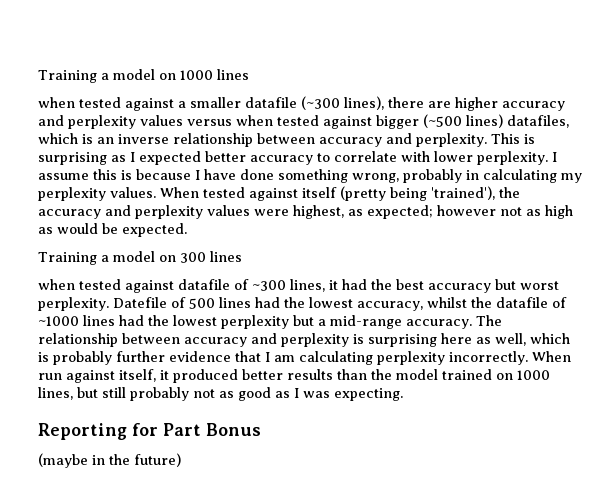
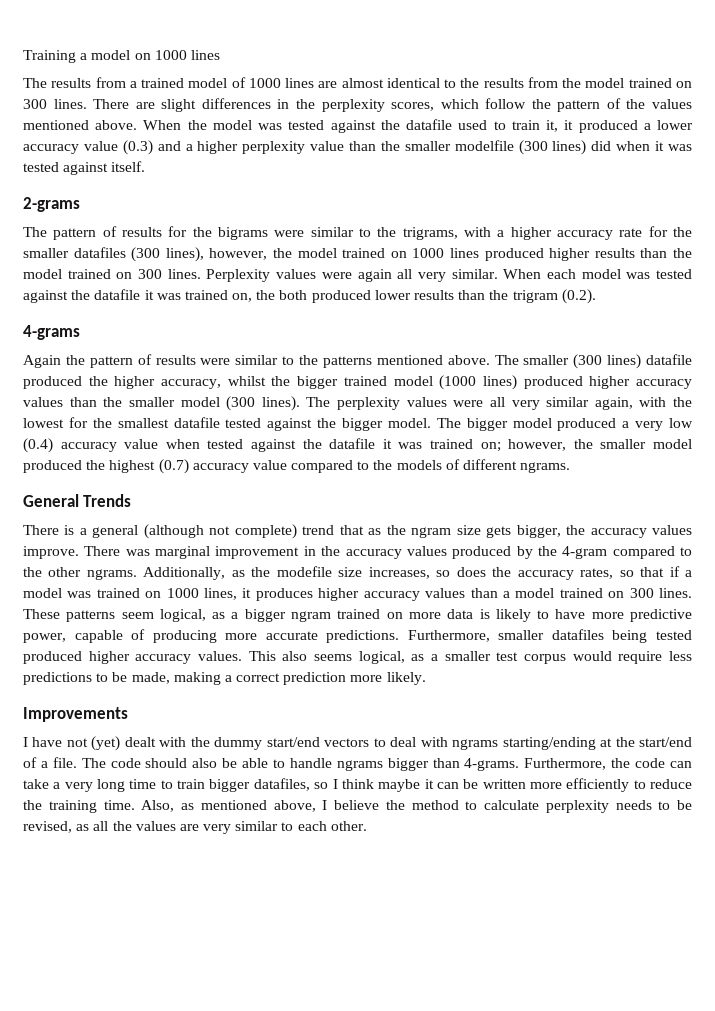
- when tested against a smaller datafile (~300 lines), there are higher accuracy and perplexity values versus when tested against bigger (~500 lines) datafiles, which is an inverse relationship between accuracy and perplexity. This is surprising as I expected better accuracy to correlate with lower perplexity. I assume this is because I have done something wrong, probably in calculating my perplexity values. When tested against itself (pretty being 'trained'), the accuracy and perplexity values were highest, as expected; however not as high as would be expected.
- Training a model on 300 lines
- when tested against datafile of ~300 lines, it had the best accuracy but worst perplexity. Datefile of 500 lines had the lowest accuracy, whilst the datafile of ~1000 lines had the lowest perplexity but a mid-range accuracy. The relationship between accuracy and perplexity is surprising here as well, which is probably further evidence that I am calculating perplexity incorrectly. When run against itself, it produced better results than the model trained on 1000 lines, but still probably not as good as I was expecting.
- Reporting for Part Bonus
- (maybe in the future)
+ The results from a trained model of 1000 lines are almost identical to the results from the model trained on 300 lines. There are slight differences in the perplexity scores, which follow the pattern of the values mentioned above. When the model was tested against the datafile used to train it, it produced a lower accuracy value (0.3) and a higher perplexity value than the smaller modelfile (300 lines) did when it was tested against itself.
+ 2-grams
+ The pattern of results for the bigrams were similar to the trigrams, with a higher accuracy rate for the smaller datafiles (300 lines), however, the model trained on 1000 lines produced higher results than the model trained on 300 lines. Perplexity values were again all very similar. When each model was tested against the datafile it was trained on, the both produced lower results than the trigram (0.2).
+ 4-grams
+ Again the pattern of results were similar to the patterns mentioned above. The smaller (300 lines) datafile produced the higher accuracy, whilst the bigger trained model (1000 lines) produced higher accuracy values than the smaller model (300 lines). The perplexity values were all very similar again, with the lowest for the smallest datafile tested against the bigger model. The bigger model produced a very low (0.4) accuracy value when tested against the datafile it was trained on; however, the smaller model produced the highest (0.7) accuracy value compared to the models of different ngrams.
+ General Trends
+ There is a general (although not complete) trend that as the ngram size gets bigger, the accuracy values improve. There was marginal improvement in the accuracy values produced by the 4-gram compared to the other ngrams. Additionally, as the modefile size increases, so does the accuracy rates, so that if a model was trained on 1000 lines, it produces higher accuracy values than a model trained on 300 lines. These patterns seem logical, as a bigger ngram trained on more data is likely to have more predictive power, capable of producing more accurate predictions. Furthermore, smaller datafiles being tested produced higher accuracy values. This also seems logical, as a smaller test corpus would require less predictions to be made, making a correct prediction more likely.
+ Improvements
+ I have not (yet) dealt with the dummy start/end vectors to deal with ngrams starting/ending at the start/end of a file. The code should also be able to handle ngrams bigger than 4-grams. Furthermore, the code can take a very long time to train bigger datafiles, so I think maybe it can be written more efficiently to reduce the training time. Also, as mentioned above, I believe the method to calculate perplexity needs to be revised, as all the values are very similar to each other.

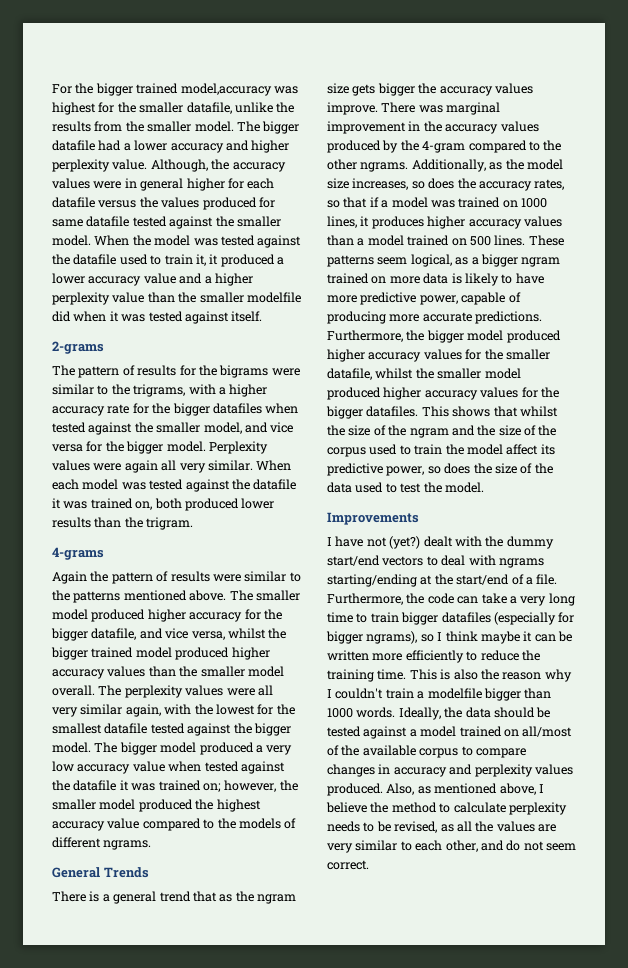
- Training a model on 1000 lines
- The results from a trained model of 1000 lines are almost identical to the results from the model trained on 300 lines. There are slight differences in the perplexity scores, which follow the pattern of the values mentioned above.
+ For the bigger trained model,accuracy was highest for the smaller datafile, unlike the results from the smaller model. The bigger datafile had a lower accuracy and higher perplexity value. Although, the accuracy values were in general higher for each datafile versus the values produced for same datafile tested against the smaller model.
- When the model was tested against the datafile used to train it, it produced a lower accuracy value (0.3) and a higher perplexity value than the smaller modelfile (300 lines) did when it was tested against itself.
+ When the model was tested against the datafile used to train it, it produced a lower accuracy value and a higher perplexity value than the smaller modelfile did when it was tested against itself.
- The pattern of results for the bigrams were similar to the trigrams, with a higher accuracy rate for the smaller datafiles (300 lines), however, the model trained on 1000 lines produced higher results than the model trained on 300 lines.
+ The pattern of results for the bigrams were similar to the trigrams, with a higher accuracy rate for the bigger datafiles when tested against the smaller model, and vice versa for the bigger model.
- When each model was tested against the datafile it was trained on, the both produced lower results than the trigram (0.2).
+ When each model was tested against the datafile it was trained on, both produced lower results than the trigram.
- The smaller (300 lines) datafile produced the higher accuracy, whilst the bigger trained model (1000 lines) produced higher accuracy values than the smaller model (300 lines).
+ The smaller model produced higher accuracy for the bigger datafile, and vice versa, whilst the bigger trained model produced higher accuracy values than the smaller model overall.
- The bigger model produced a very low (0.4) accuracy value when tested against the datafile it was trained on; however, the smaller model produced the highest (0.7) accuracy value compared to the models of different ngrams.
+ The bigger model produced a very low accuracy value when tested against the datafile it was trained on; however, the smaller model produced the highest accuracy value compared to the models of different ngrams.
- There is a general (although not complete) trend that as the ngram size gets bigger, the accuracy values improve.
+ There is a general trend that as the ngram size gets bigger the accuracy values improve.
- Additionally, as the modefile size increases, so does the accuracy rates, so that if a model was trained on 1000 lines, it produces higher accuracy values than a model trained on 300 lines.
+ Additionally, as the model size increases, so does the accuracy rates, so that if a model was trained on 1000 lines, it produces higher accuracy values than a model trained on 500 lines.
- Furthermore, smaller datafiles being tested produced higher accuracy values. This also seems logical, as a smaller test corpus would require less predictions to be made, making a correct prediction more likely.
+ Furthermore, the bigger model produced higher accuracy values for the smaller datafile, whilst the smaller model produced higher accuracy values for the bigger datafiles. This shows that whilst the size of the ngram and the size of the corpus used to train the model affect its predictive power, so does the size of the data used to test the model.
- I have not (yet) dealt with the dummy start/end vectors to deal with ngrams starting/ending at the start/end of a file.
+ I have not (yet?) dealt with the dummy start/end vectors to deal with ngrams starting/ending at the start/end of a file.
- The code should also be able to handle ngrams bigger than 4-grams.
- Furthermore, the code can take a very long time to train bigger datafiles, so I think maybe it can be written more efficiently to reduce the training time.
+ Furthermore, the code can take a very long time to train bigger datafiles (especially for bigger ngrams), so I think maybe it can be written more efficiently to reduce the training time.
+ This is also the reason why I couldn't train a modelfile bigger than 1000 words. Ideally, the data should be tested against a model trained on all/most of the available corpus to compare changes in accuracy and perplexity values produced.
- Also, as mentioned above, I believe the method to calculate perplexity needs to be revised, as all the values are very similar to each other.
+ Also, as mentioned above, I believe the method to calculate perplexity needs to be revised, as all the values are very similar to each other, and do not seem correct.

